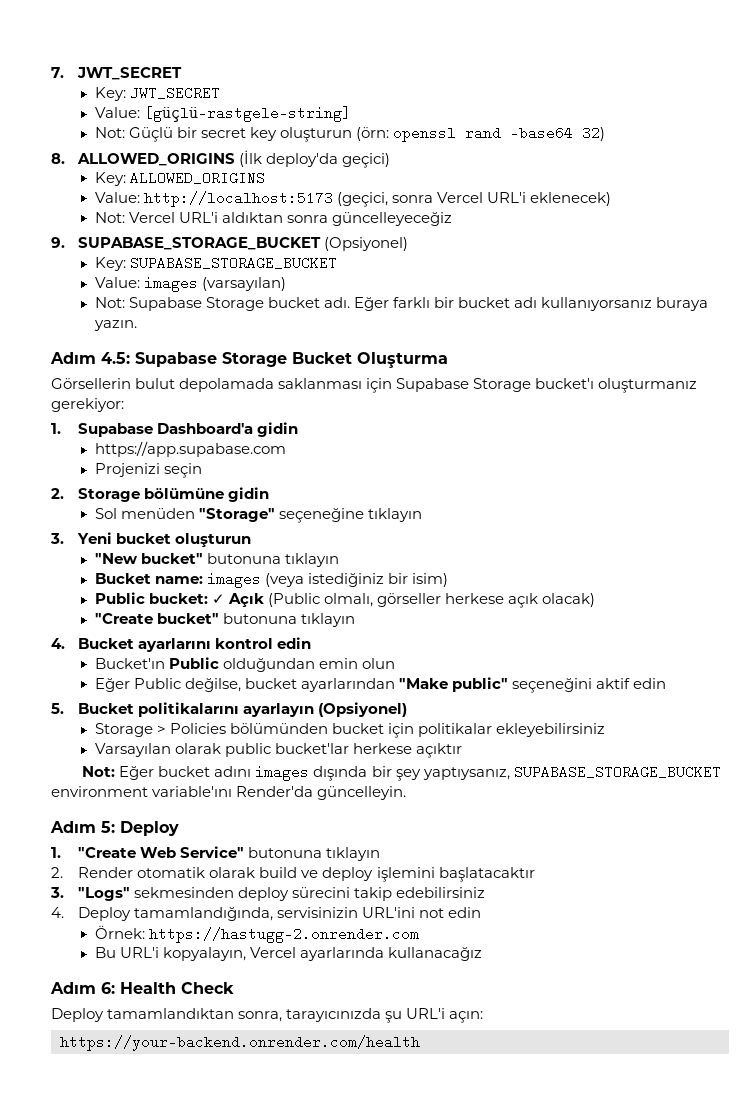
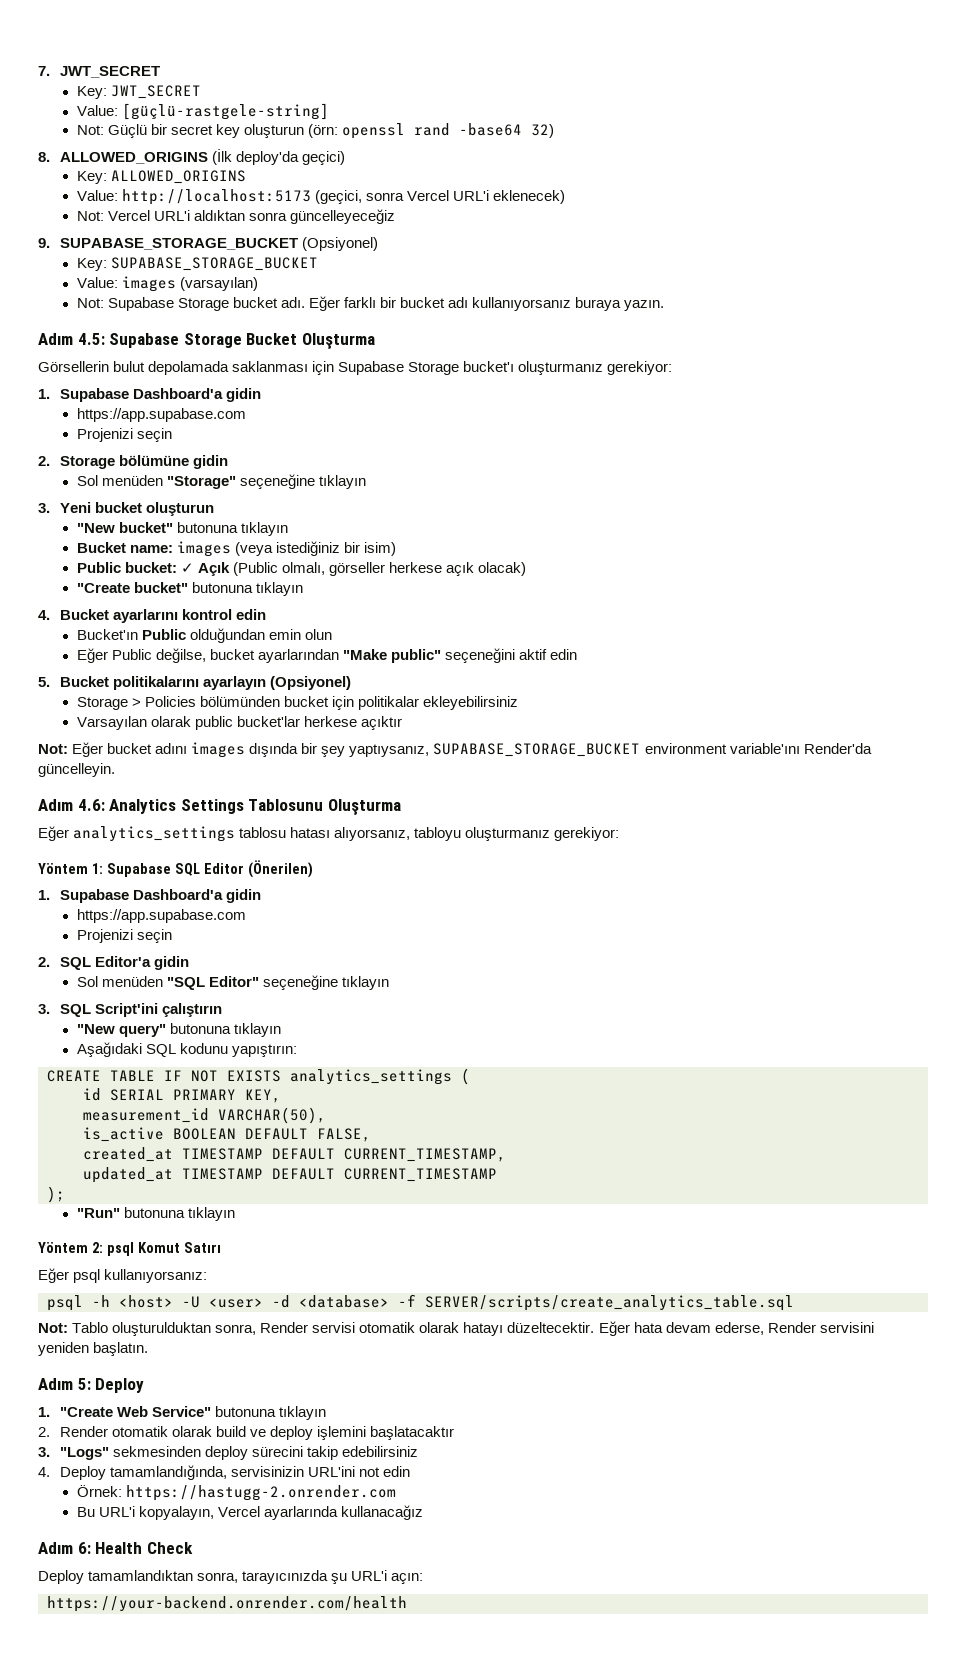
+ Adım 4.6: Analytics Settings Tablosunu Oluşturma
+ Eğer analytics_settings tablosu hatası alıyorsanız, tabloyu oluşturmanız gerekiyor:
+ Yöntem 1: Supabase SQL Editor (Önerilen)
+ 1. Supabase Dashboard'a gidin
+ https://app.supabase.com
+ Projenizi seçin
+ 2. SQL Editor'a gidin
+ Sol menüden "SQL Editor" seçeneğine tıklayın
+ 3. SQL Script'ini çalıştırın
+ "New query" butonuna tıklayın
+ Aşağıdaki SQL kodunu yapıştırın:
+ CREATE TABLE IF NOT EXISTS analytics_settings (
+ id SERIAL PRIMARY KEY,
+ measurement_id VARCHAR(50),
+ is_active BOOLEAN DEFAULT FALSE,
+ created_at TIMESTAMP DEFAULT CURRENT_TIMESTAMP,
+ updated_at TIMESTAMP DEFAULT CURRENT_TIMESTAMP
+ );
+ "Run" butonuna tıklayın
+ Yöntem 2: psql Komut Satırı
+ Eğer psql kullanıyorsanız:
+ psql -h <host> -U <user> -d <database> -f SERVER/scripts/create_analytics_table.sql
+ Not: Tablo oluşturulduktan sonra, Render servisi otomatik olarak hatayı düzeltecektir. Eğer hata devam ederse, Render servisini yeniden başlatın.

